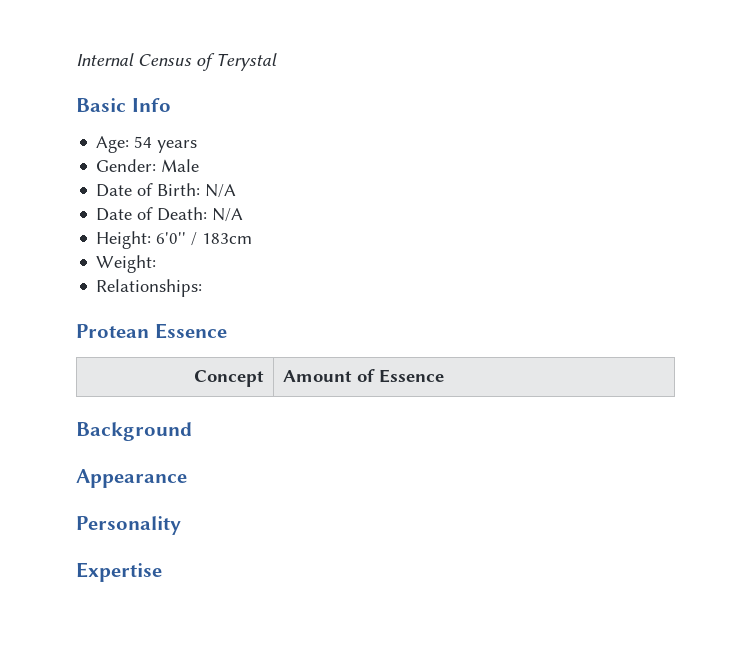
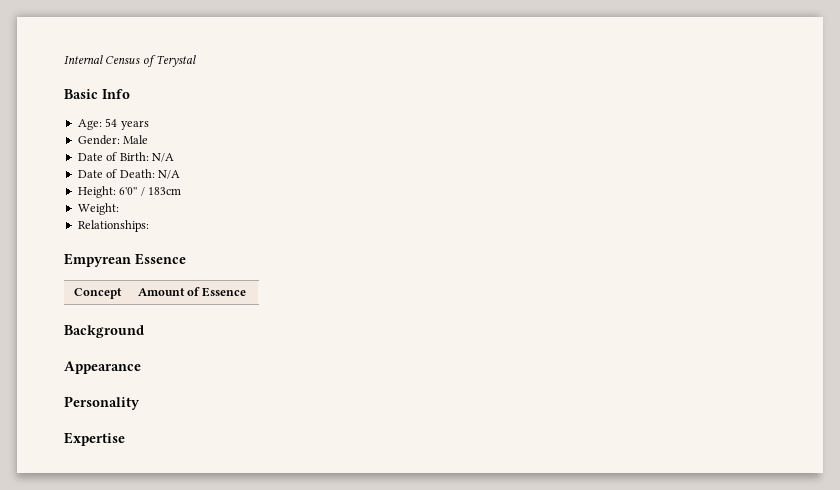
- Protean Essence
+ Empyrean Essence

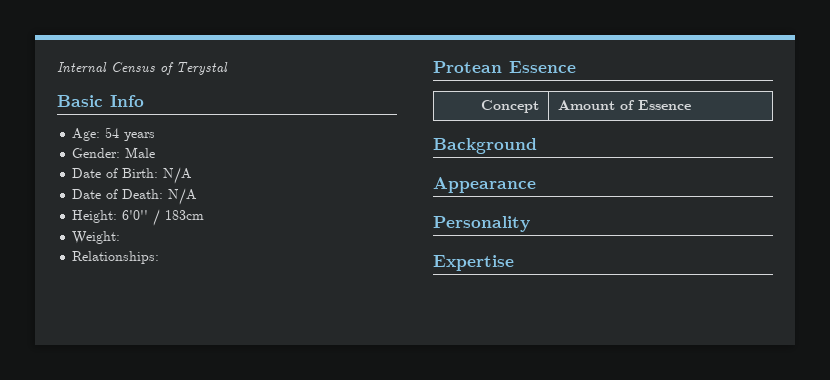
- Empyrean Essence
+ Protean Essence

